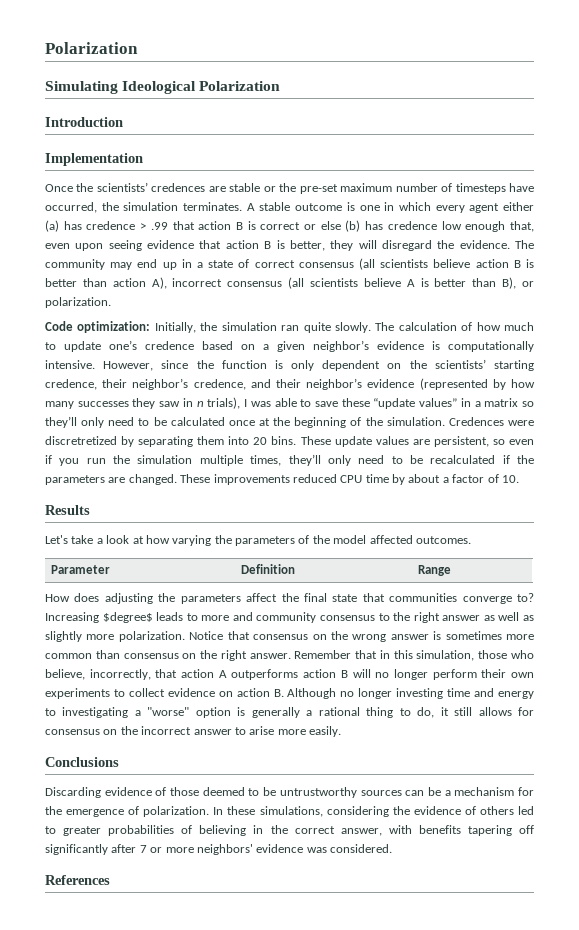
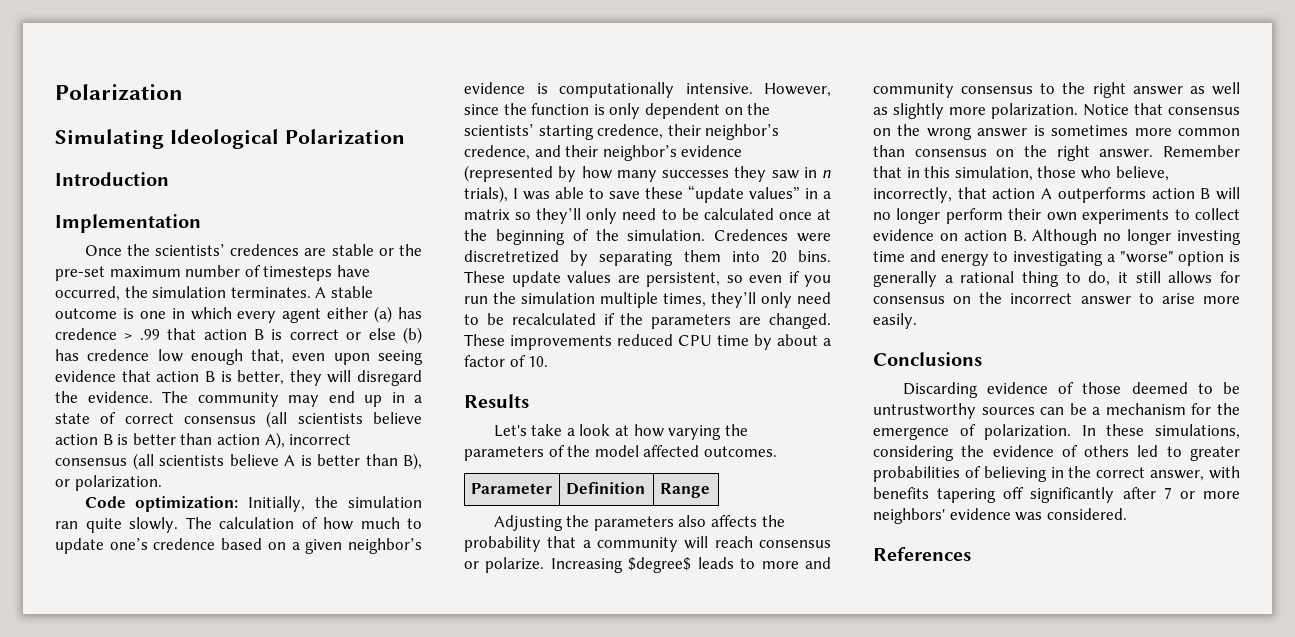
- How does adjusting the parameters affect the final state that communities converge to?
+ Adjusting the parameters also affects the probability that a community will reach consensus or polarize.

